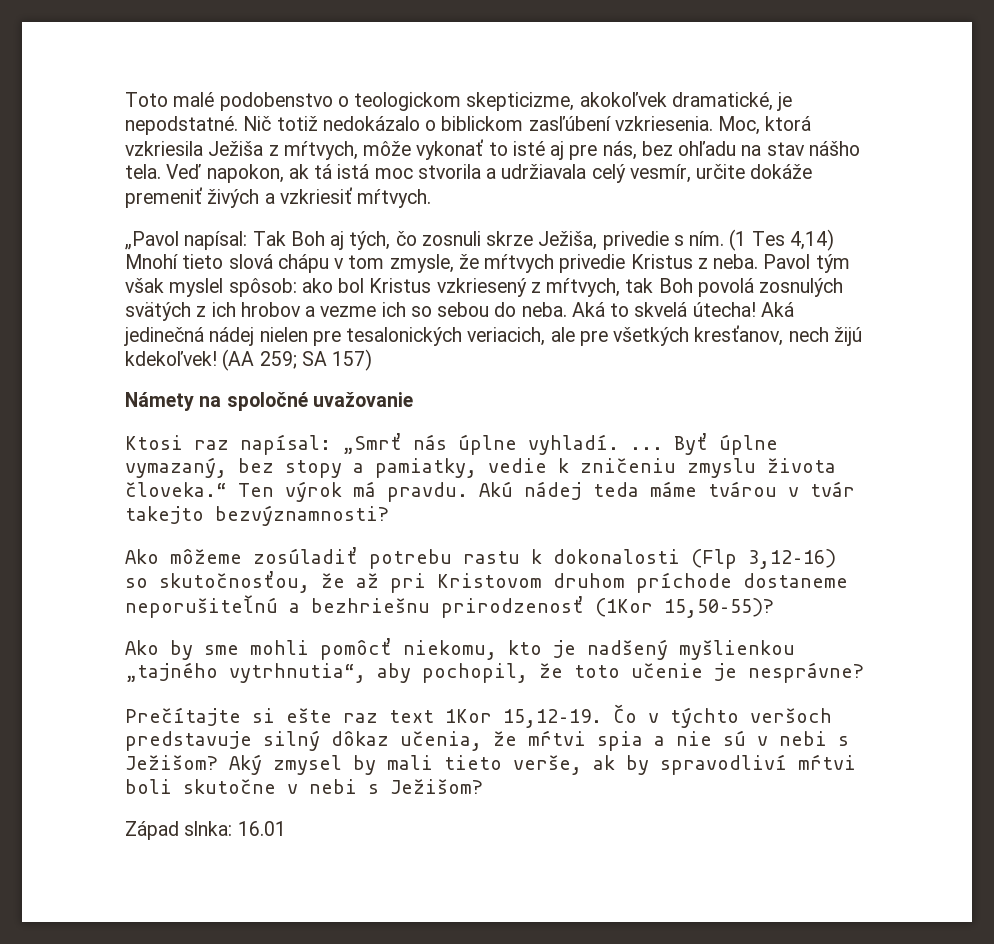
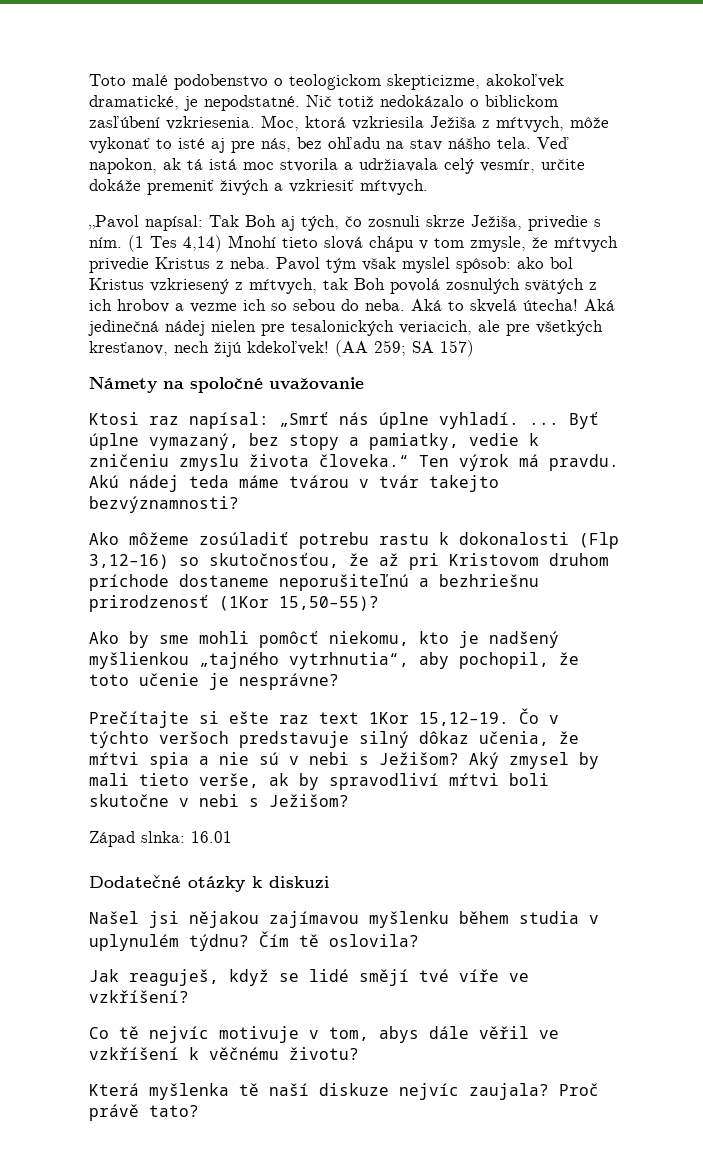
+ Dodatečné otázky k diskuzi
+ Našel jsi nějakou zajímavou myšlenku během studia v uplynulém týdnu? Čím tě oslovila?
+ Jak reaguješ, když se lidé smějí tvé víře ve vzkříšení?
+ Co tě nejvíc motivuje v tom, abys dále věřil ve vzkříšení k věčnému životu?
+ Která myšlenka tě naší diskuze nejvíc zaujala? Proč právě tato?

